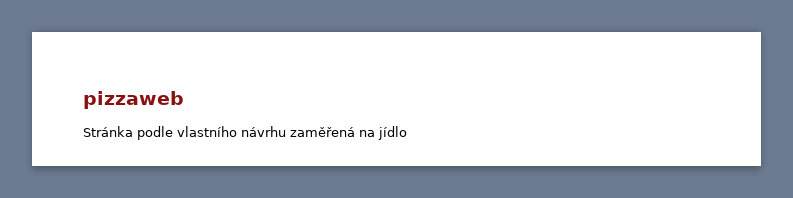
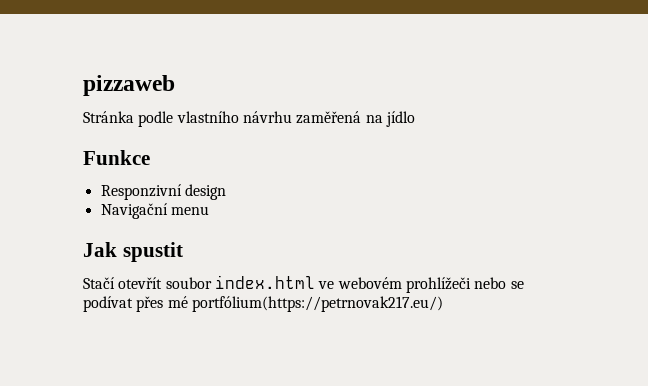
+ Funkce
+ Responzivní design
+ Navigační menu
+ Jak spustit
+ Stačí otevřít soubor index.html ve webovém prohlížeči nebo se podívat přes mé portfólium(https://petrnovak217.eu/)

